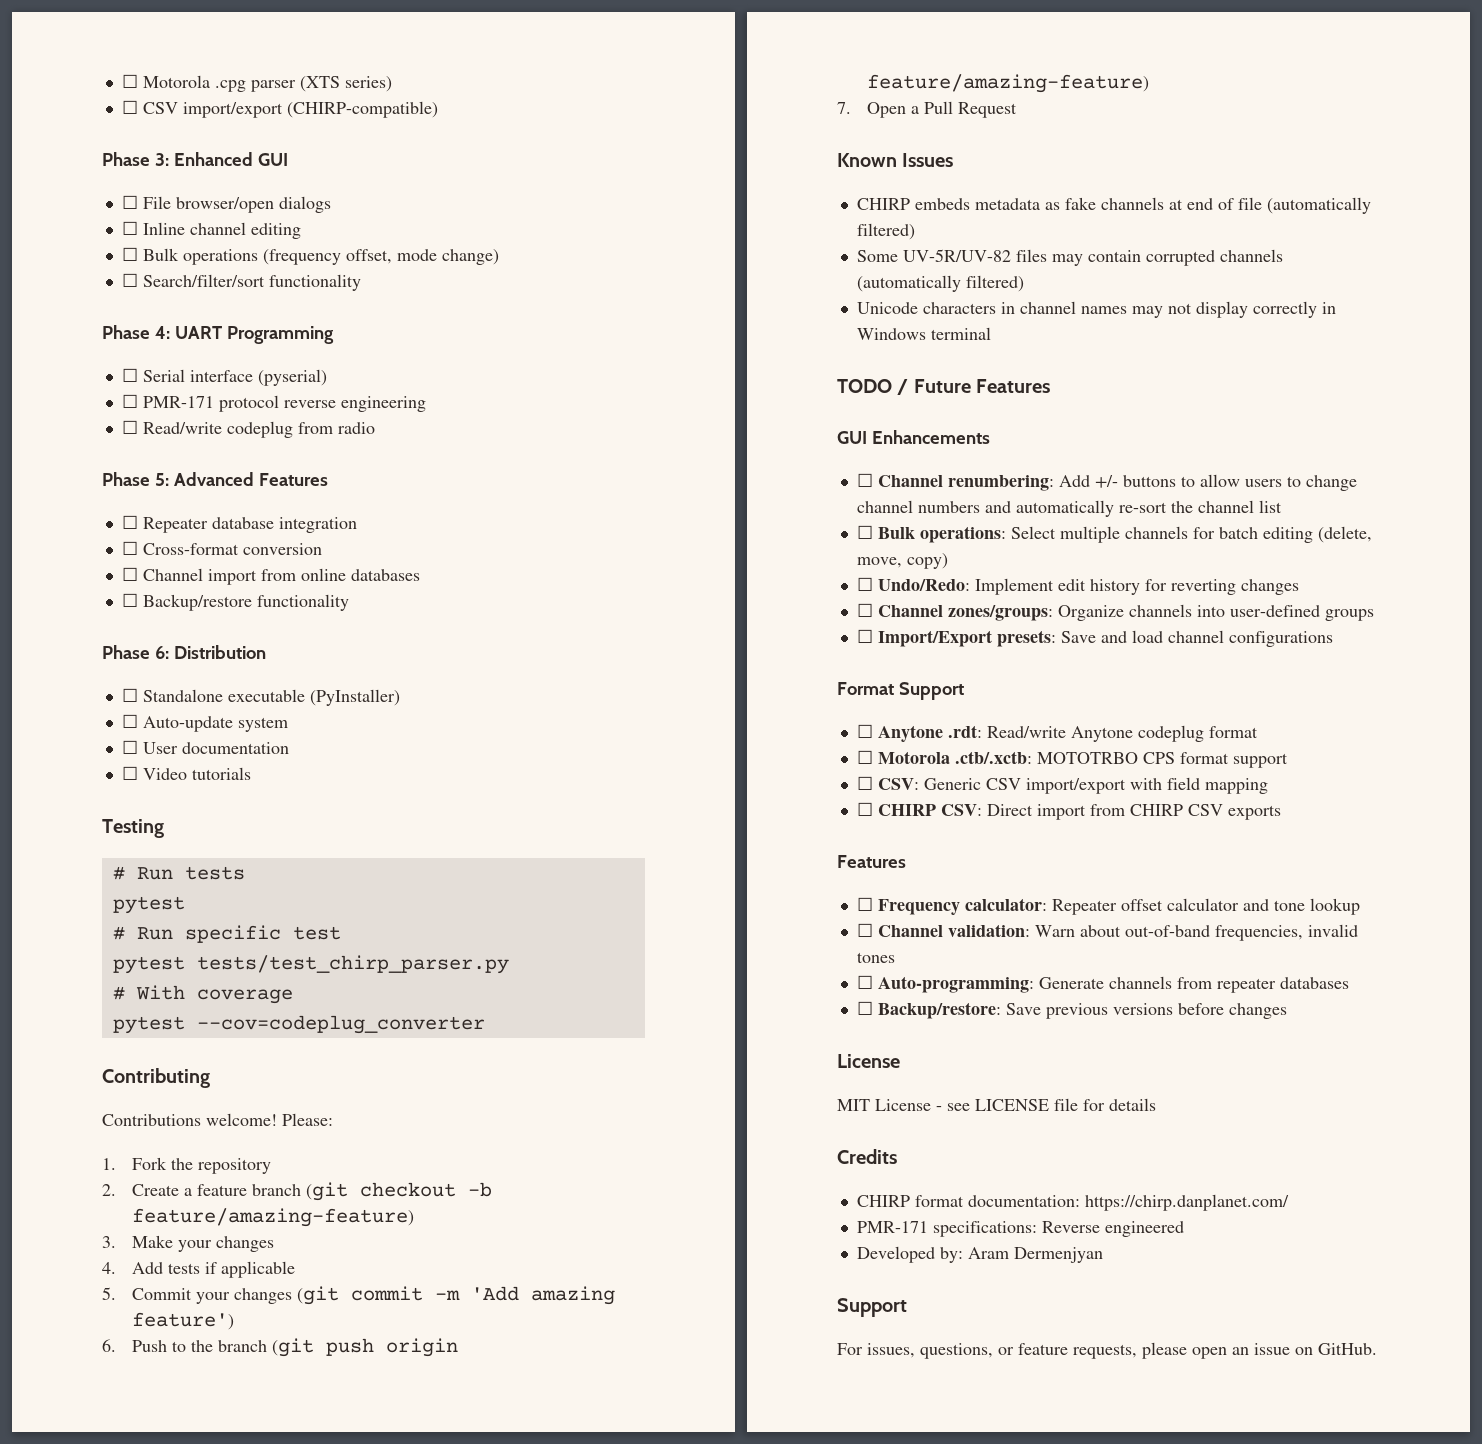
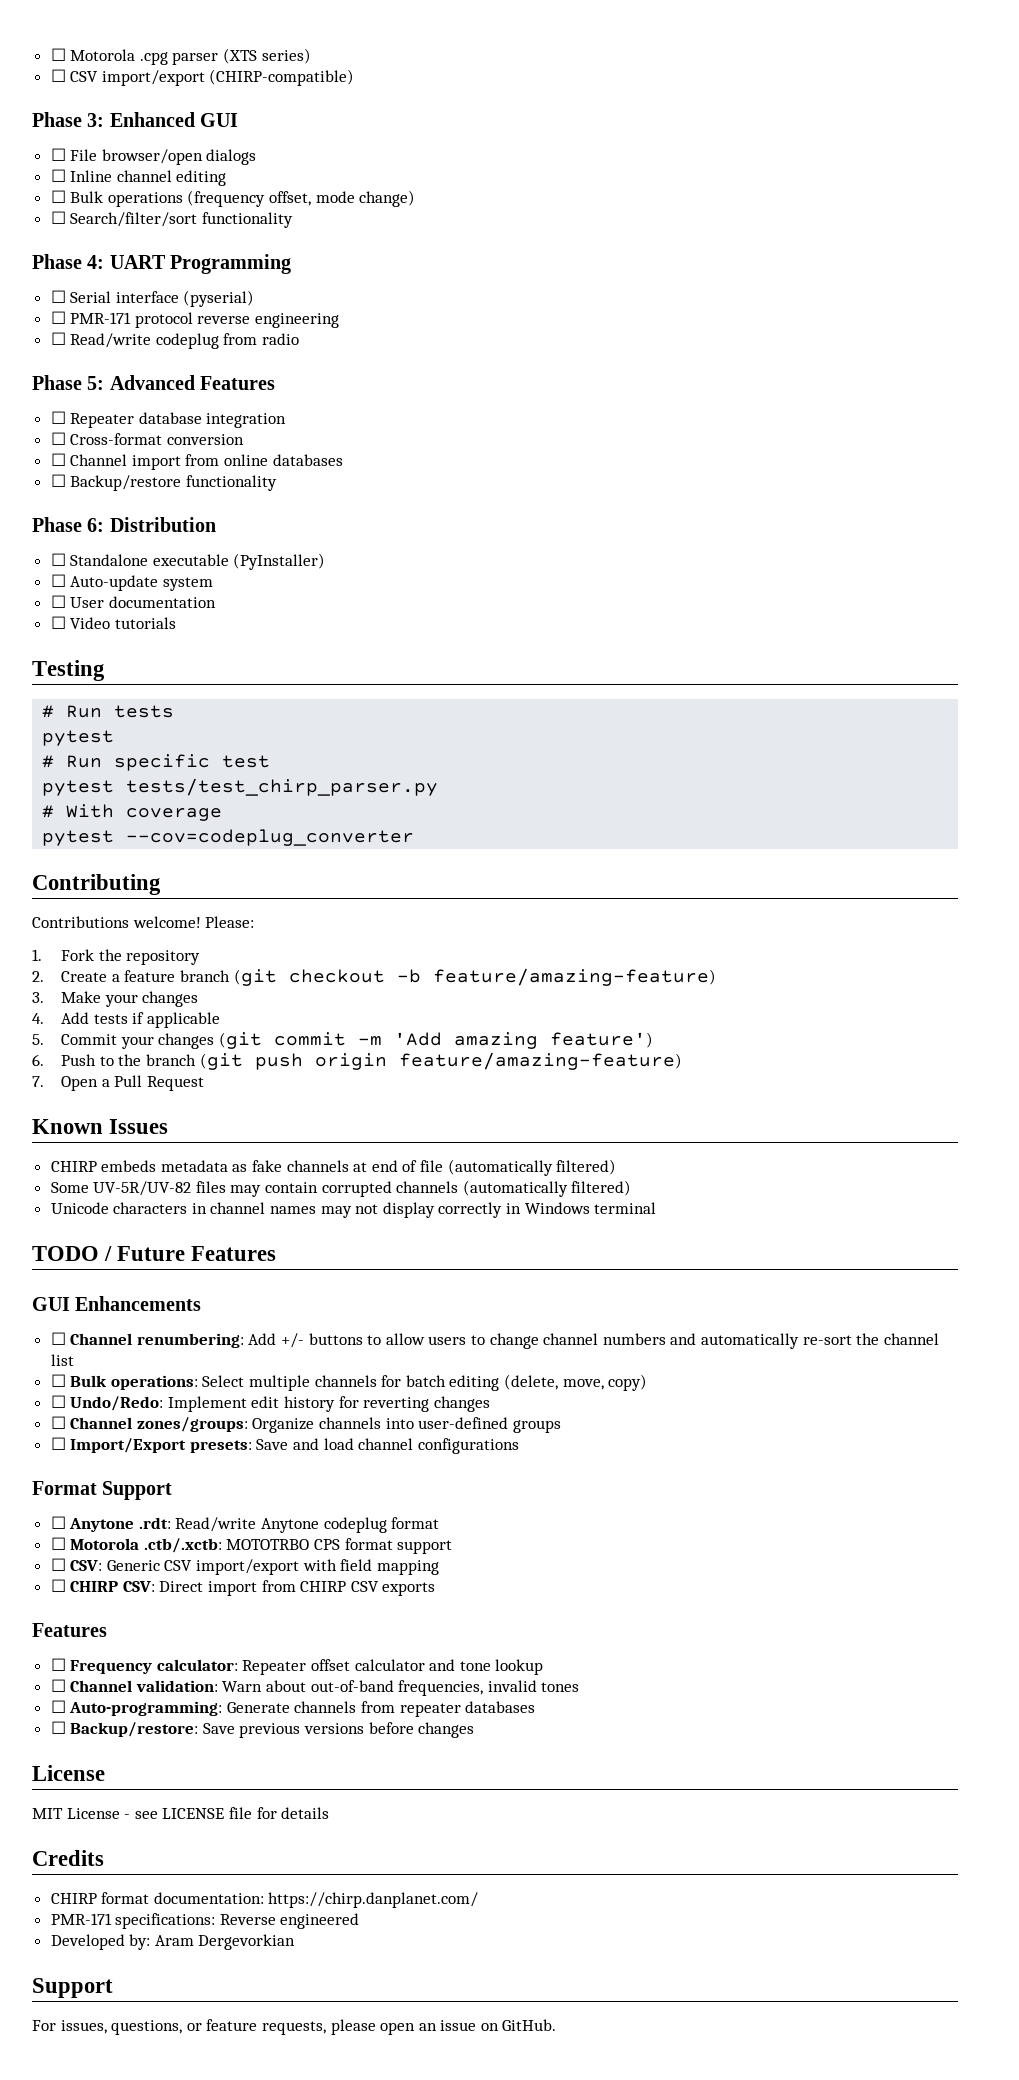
- Developed by: Aram Dermenjyan
+ Developed by: Aram Dergevorkian

